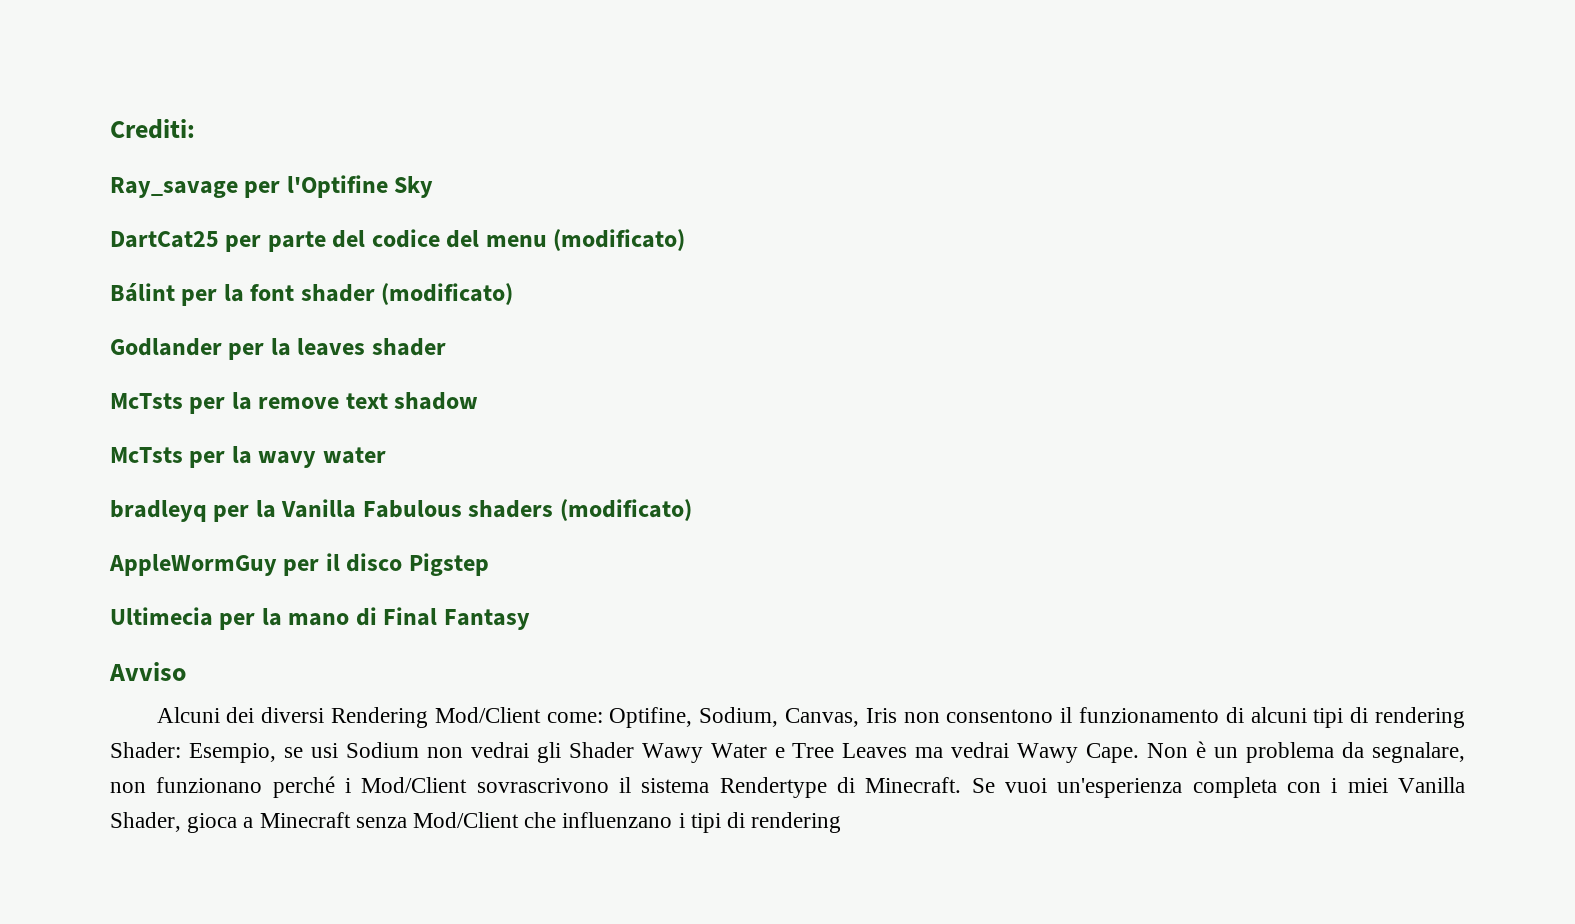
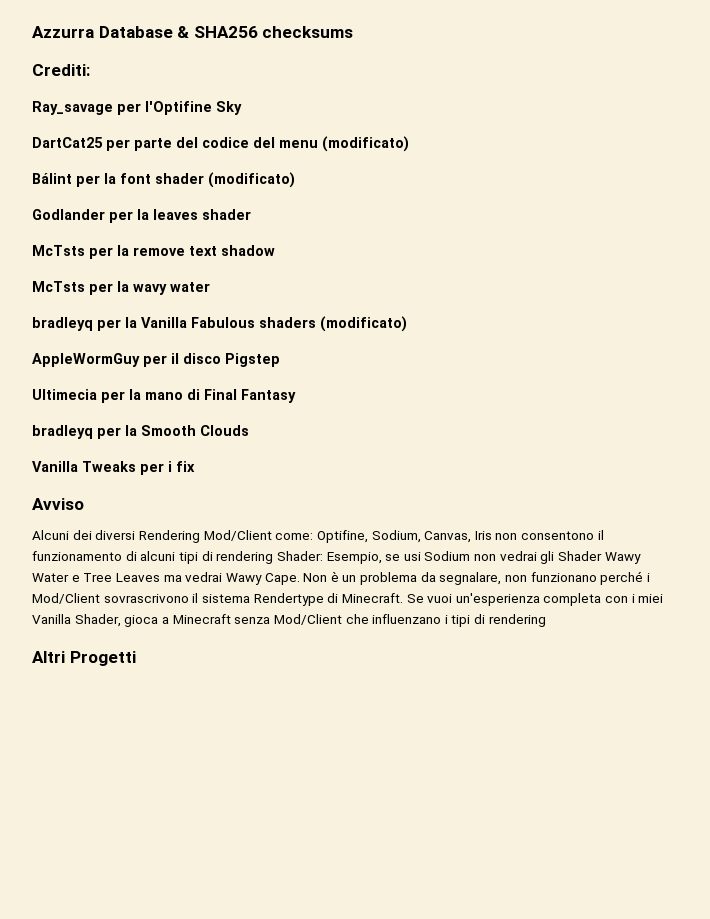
+ Azzurra Database & SHA256 checksums
+ bradleyq per la Smooth Clouds
+ Vanilla Tweaks per i fix
+ Altri Progetti

